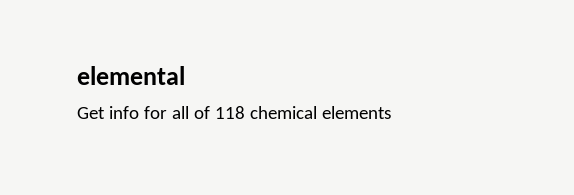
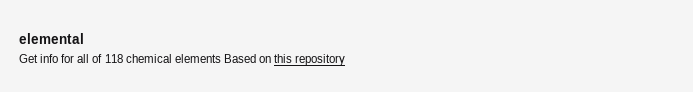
- Get info for all of 118 chemical elements
+ Get info for all of 118 chemical elements Based on this repository

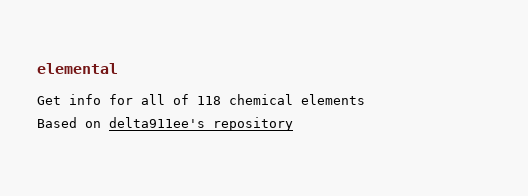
- Get info for all of 118 chemical elements Based on this repository
+ Get info for all of 118 chemical elements
+ Based on delta911ee's repository

